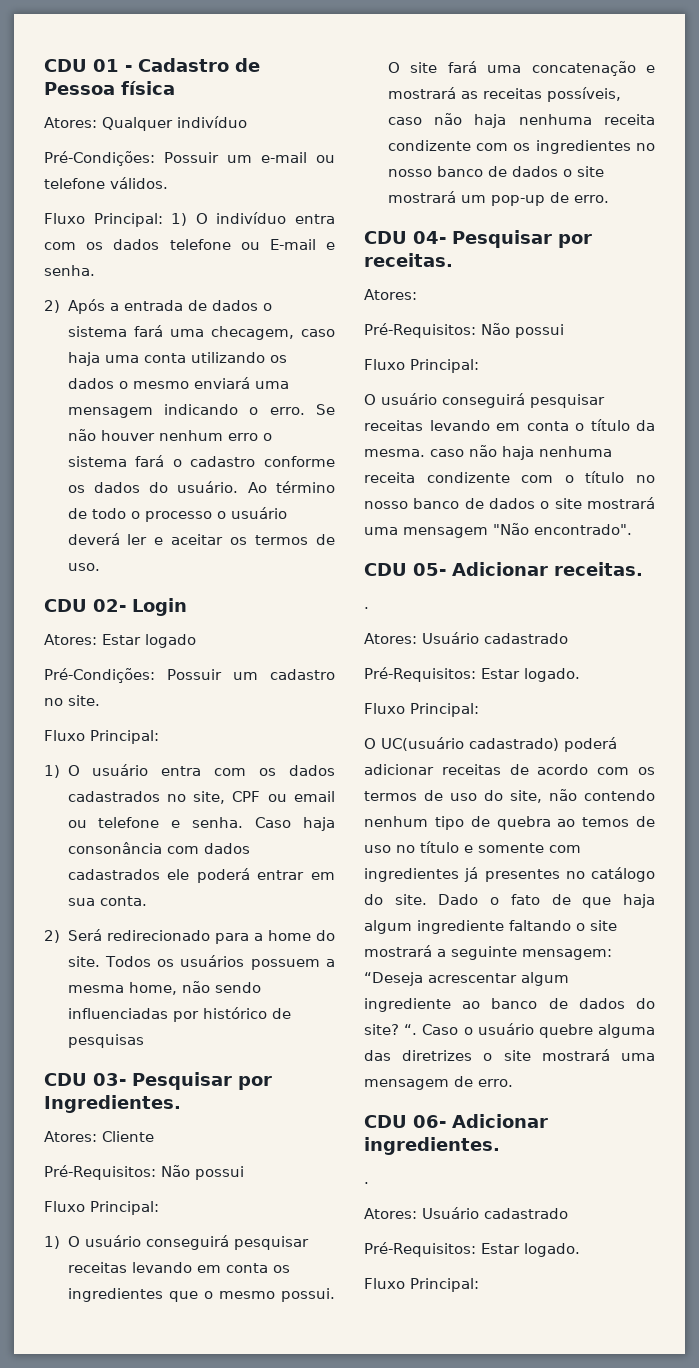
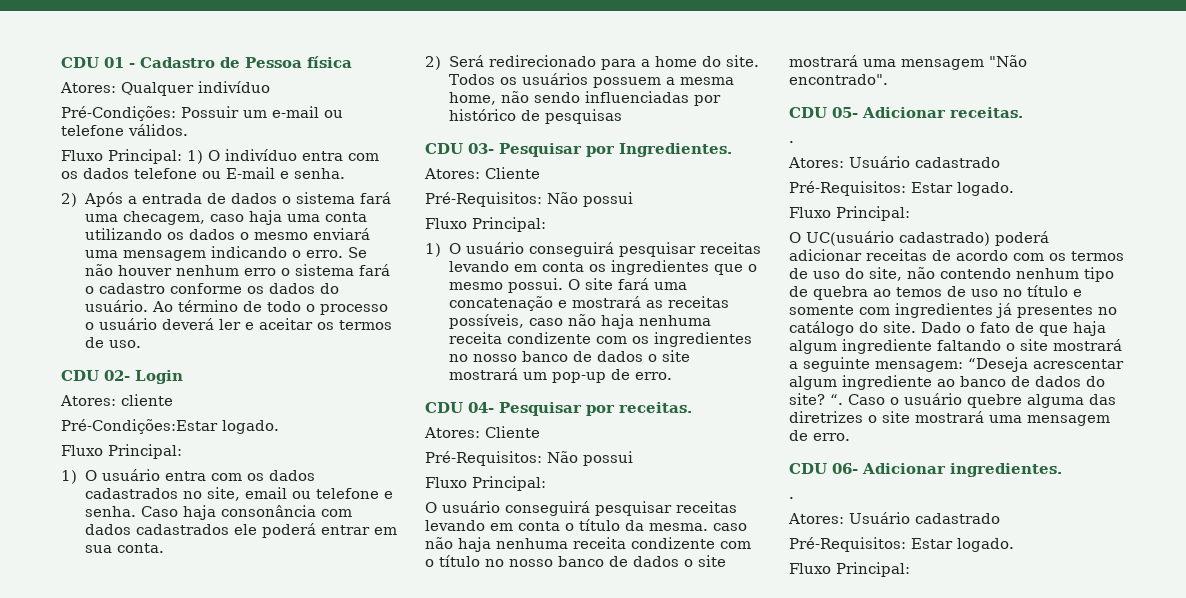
- Atores: Estar logado
- Pré-Condições: Possuir um cadastro no site.
+ Atores: cliente
+ Pré-Condições:Estar logado.
- 1) O usuário entra com os dados cadastrados no site, CPF ou email ou telefone e senha.
+ 1) O usuário entra com os dados cadastrados no site, email ou telefone e senha.
  CDU 04- Pesquisar por receitas.
- Atores:
+ Atores: Cliente

